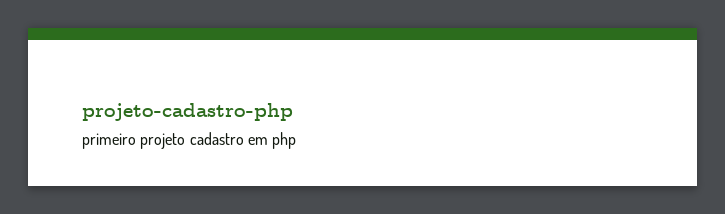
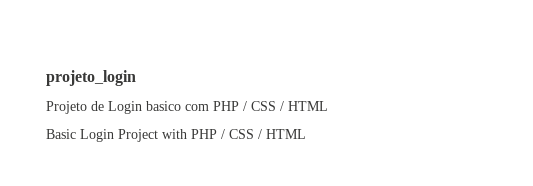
- projeto-cadastro-php
- primeiro projeto cadastro em php
+ projeto_login
+ Projeto de Login basico com PHP / CSS / HTML
+ Basic Login Project with PHP / CSS / HTML

